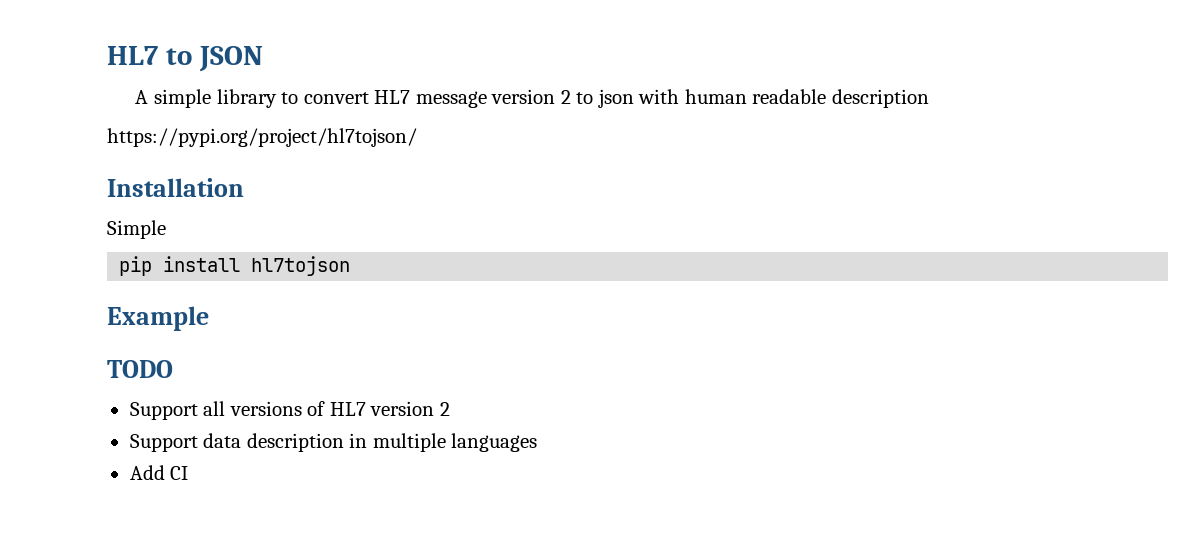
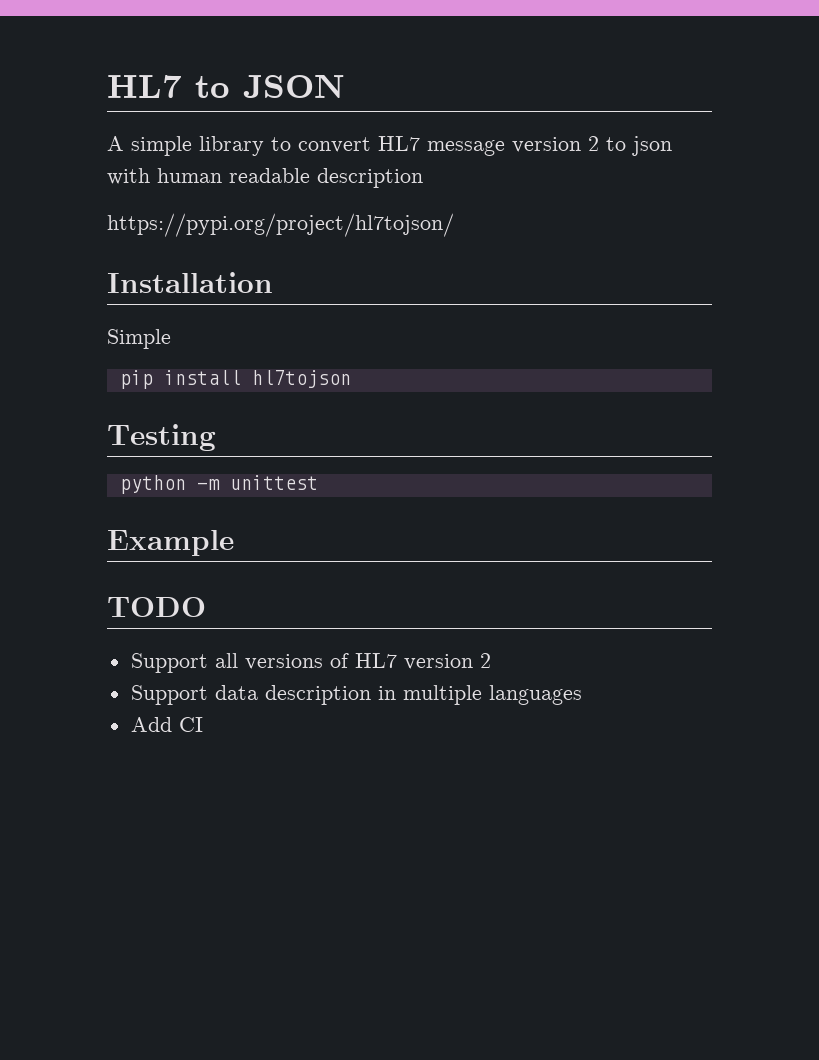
+ Testing
+ python -m unittest

